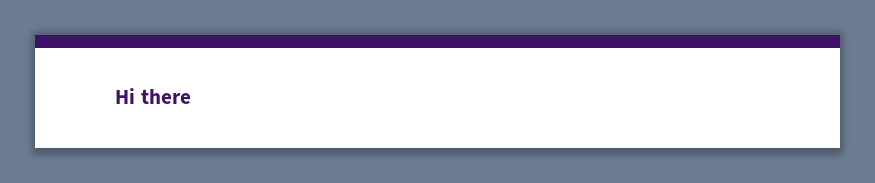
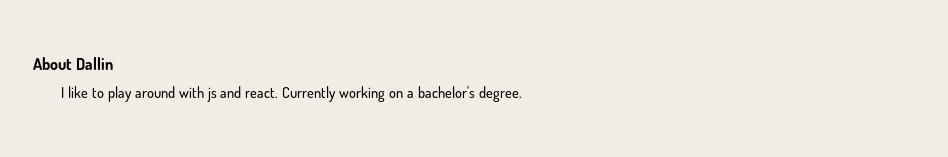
- Hi there
+ About Dallin
+ I like to play around with js and react. Currently working on a bachelor's degree.

